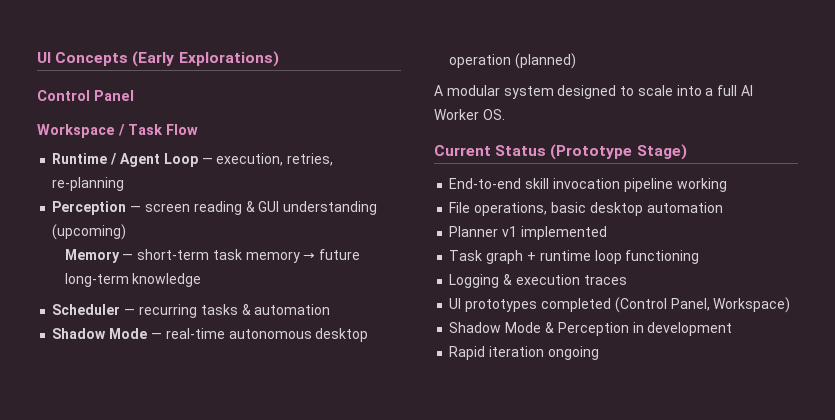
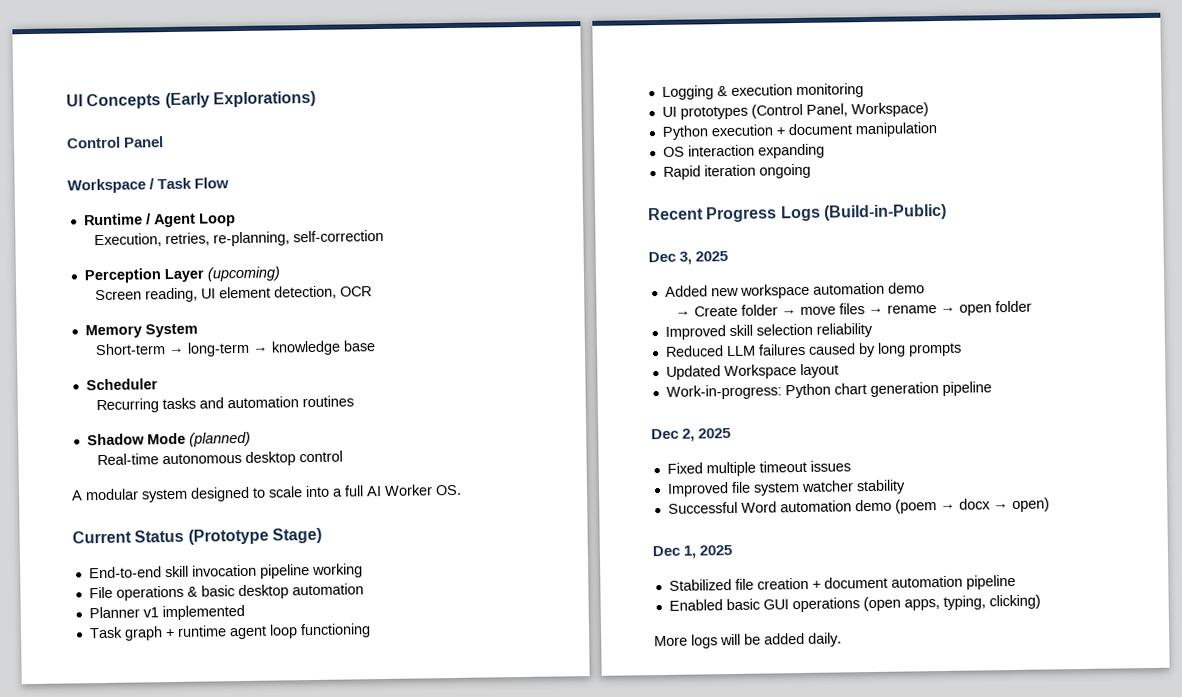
- Runtime / Agent Loop — execution, retries, re-planning
- Perception — screen reading & GUI understanding (upcoming)
- Memory — short-term task memory → future long-term knowledge
+ Runtime / Agent Loop
+ Execution, retries, re-planning, self-correction
+ Perception Layer (upcoming)
+ Screen reading, UI element detection, OCR
+ Memory System
+ Short-term → long-term → knowledge base
- Scheduler — recurring tasks & automation
- Shadow Mode — real-time autonomous desktop operation (planned)
+ Scheduler
+ Recurring tasks and automation routines
+ Shadow Mode (planned)
+ Real-time autonomous desktop control
- File operations, basic desktop automation
+ File operations & basic desktop automation
- Task graph + runtime loop functioning
+ Task graph + runtime agent loop functioning
- Logging & execution traces
+ Logging & execution monitoring
- UI prototypes completed (Control Panel, Workspace)
+ UI prototypes (Control Panel, Workspace)
- Shadow Mode & Perception in development
+ Python execution + document manipulation
+ OS interaction expanding
  Rapid iteration ongoing
+ Recent Progress Logs (Build-in-Public)
+ Dec 3, 2025
+ Added new workspace automation demo
+ → Create folder → move files → rename → open folder
+ Improved skill selection reliability
+ Reduced LLM failures caused by long prompts
+ Updated Workspace layout
+ Work-in-progress: Python chart generation pipeline
+ Dec 2, 2025
+ Fixed multiple timeout issues
+ Improved file system watcher stability
+ Successful Word automation demo (poem → docx → open)
+ Dec 1, 2025
+ Stabilized file creation + document automation pipeline
+ Enabled basic GUI operations (open apps, typing, clicking)
+ More logs will be added daily.

